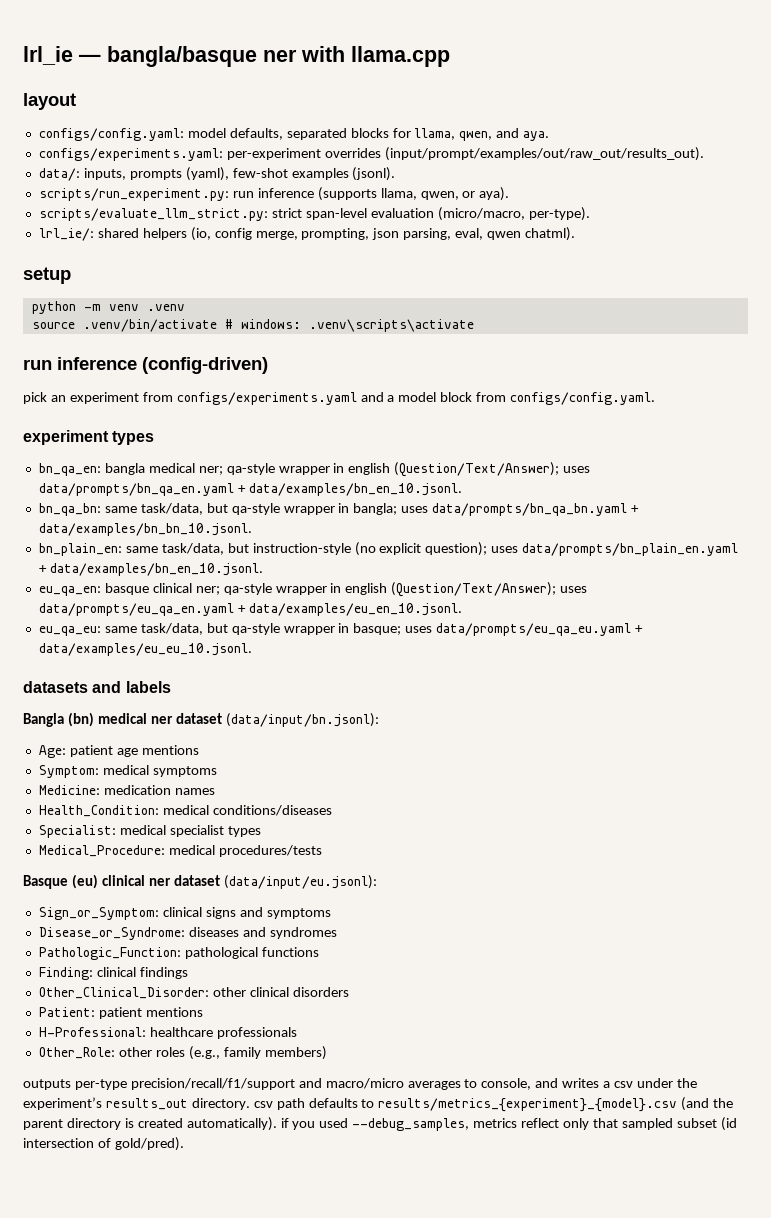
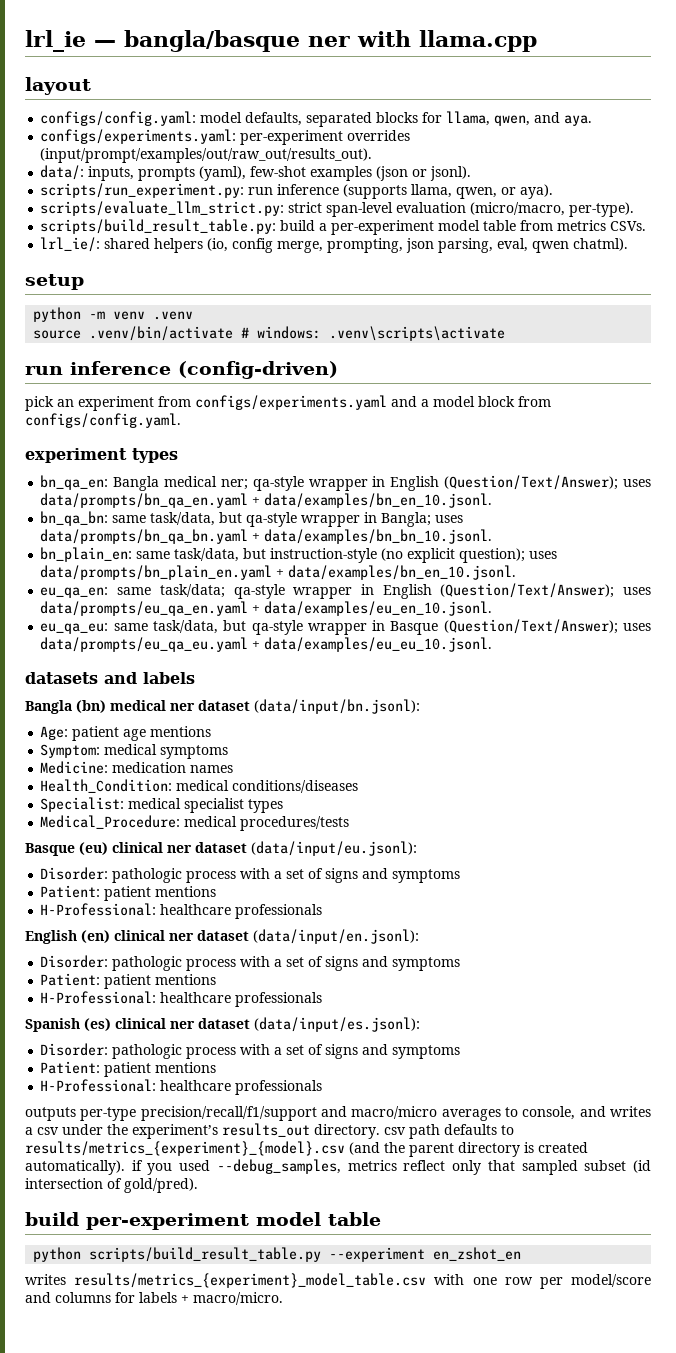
- data/: inputs, prompts (yaml), few-shot examples (jsonl).
+ data/: inputs, prompts (yaml), few-shot examples (json or jsonl).
+ scripts/build_result_table.py: build a per-experiment model table from metrics CSVs.
- bn_qa_en: bangla medical ner; qa-style wrapper in english (Question/Text/Answer); uses data/prompts/bn_qa_en.yaml + data/examples/bn_en_10.jsonl.
+ bn_qa_en: Bangla medical ner; qa-style wrapper in English (Question/Text/Answer); uses data/prompts/bn_qa_en.yaml + data/examples/bn_en_10.jsonl.
- bn_qa_bn: same task/data, but qa-style wrapper in bangla; uses data/prompts/bn_qa_bn.yaml + data/examples/bn_bn_10.jsonl.
+ bn_qa_bn: same task/data, but qa-style wrapper in Bangla; uses data/prompts/bn_qa_bn.yaml + data/examples/bn_bn_10.jsonl.
- eu_qa_en: basque clinical ner; qa-style wrapper in english (Question/Text/Answer); uses data/prompts/eu_qa_en.yaml + data/examples/eu_en_10.jsonl.
+ eu_qa_en: same task/data; qa-style wrapper in English (Question/Text/Answer); uses data/prompts/eu_qa_en.yaml + data/examples/eu_en_10.jsonl.
- eu_qa_eu: same task/data, but qa-style wrapper in basque; uses data/prompts/eu_qa_eu.yaml + data/examples/eu_eu_10.jsonl.
+ eu_qa_eu: same task/data, but qa-style wrapper in Basque (Question/Text/Answer); uses data/prompts/eu_qa_eu.yaml + data/examples/eu_eu_10.jsonl.
  Basque (eu) clinical ner dataset (data/input/eu.jsonl):
- Sign_or_Symptom: clinical signs and symptoms
- Disease_or_Syndrome: diseases and syndromes
- Pathologic_Function: pathological functions
- Finding: clinical findings
- Other_Clinical_Disorder: other clinical disorders
+ Disorder: pathologic process with a set of signs and symptoms
  Patient: patient mentions
  H-Professional: healthcare professionals
- Other_Role: other roles (e.g., family members)
+ English (en) clinical ner dataset (data/input/en.jsonl):
+ Disorder: pathologic process with a set of signs and symptoms
+ Patient: patient mentions
+ H-Professional: healthcare professionals
+ Spanish (es) clinical ner dataset (data/input/es.jsonl):
+ Disorder: pathologic process with a set of signs and symptoms
+ Patient: patient mentions
+ H-Professional: healthcare professionals
+ build per-experiment model table
+ python scripts/build_result_table.py --experiment en_zshot_en
+ writes results/metrics_{experiment}_model_table.csv with one row per model/score and columns for labels + macro/micro.

